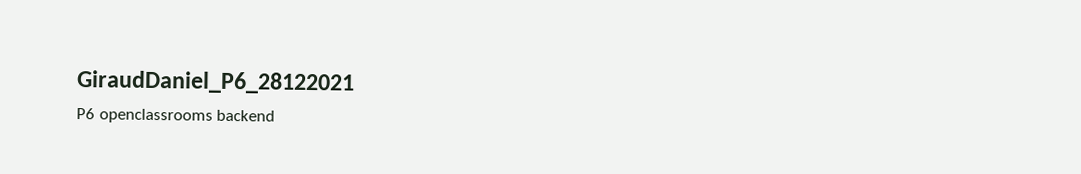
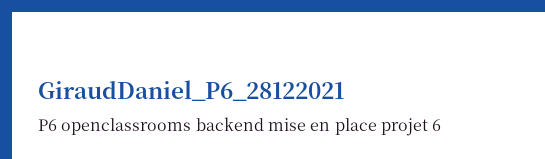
- P6 openclassrooms backend
+ P6 openclassrooms backend mise en place projet 6

